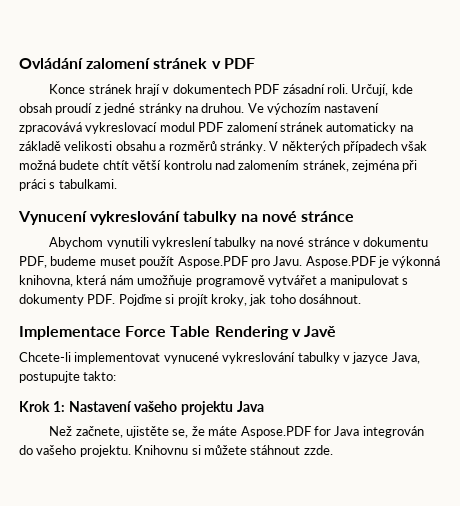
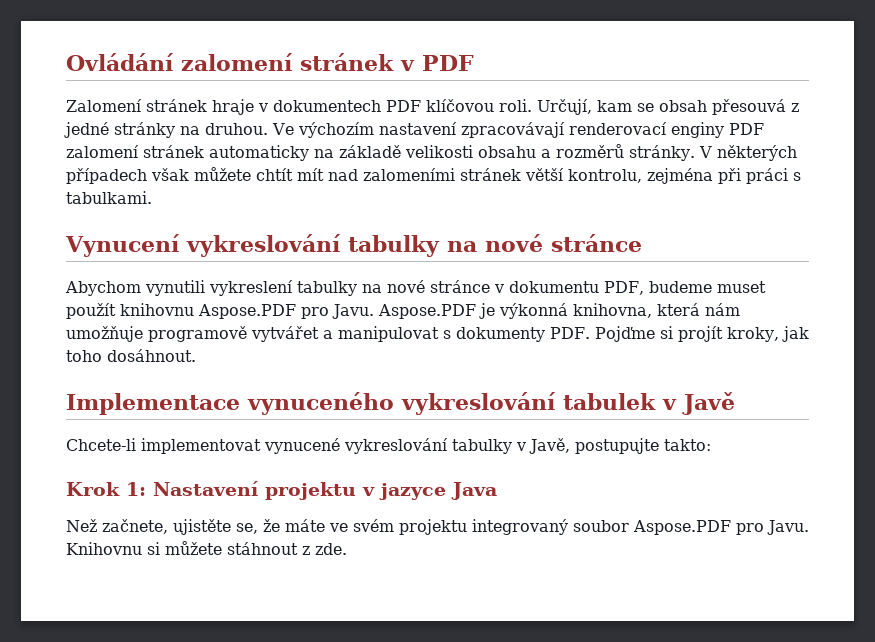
- Konce stránek hrají v dokumentech PDF zásadní roli.
+ Zalomení stránek hraje v dokumentech PDF klíčovou roli.
- Určují, kde obsah proudí z jedné stránky na druhou.
+ Určují, kam se obsah přesouvá z jedné stránky na druhou.
- Ve výchozím nastavení zpracovává vykreslovací modul PDF zalomení stránek automaticky na základě velikosti obsahu a rozměrů stránky.
+ Ve výchozím nastavení zpracovávají renderovací enginy PDF zalomení stránek automaticky na základě velikosti obsahu a rozměrů stránky.
- V některých případech však možná budete chtít větší kontrolu nad zalomením stránek, zejména při práci s tabulkami.
+ V některých případech však můžete chtít mít nad zalomeními stránek větší kontrolu, zejména při práci s tabulkami.
- Abychom vynutili vykreslení tabulky na nové stránce v dokumentu PDF, budeme muset použít Aspose.PDF pro Javu.
+ Abychom vynutili vykreslení tabulky na nové stránce v dokumentu PDF, budeme muset použít knihovnu Aspose.PDF pro Javu.
- Implementace Force Table Rendering v Javě
+ Implementace vynuceného vykreslování tabulek v Javě
- Chcete-li implementovat vynucené vykreslování tabulky v jazyce Java, postupujte takto:
+ Chcete-li implementovat vynucené vykreslování tabulky v Javě, postupujte takto:
- Krok 1: Nastavení vašeho projektu Java
+ Krok 1: Nastavení projektu v jazyce Java
- Než začnete, ujistěte se, že máte Aspose.PDF for Java integrován do vašeho projektu.
+ Než začnete, ujistěte se, že máte ve svém projektu integrovaný soubor Aspose.PDF pro Javu.
- Knihovnu si můžete stáhnout zzde.
+ Knihovnu si můžete stáhnout z zde.

